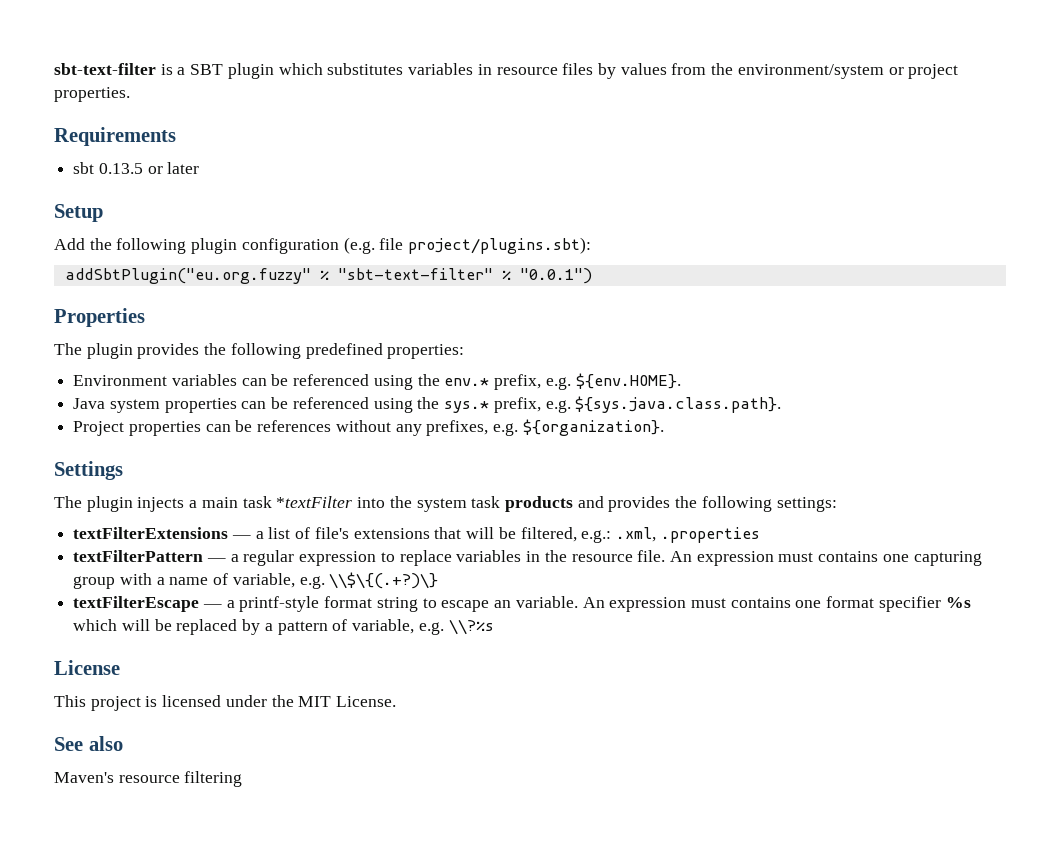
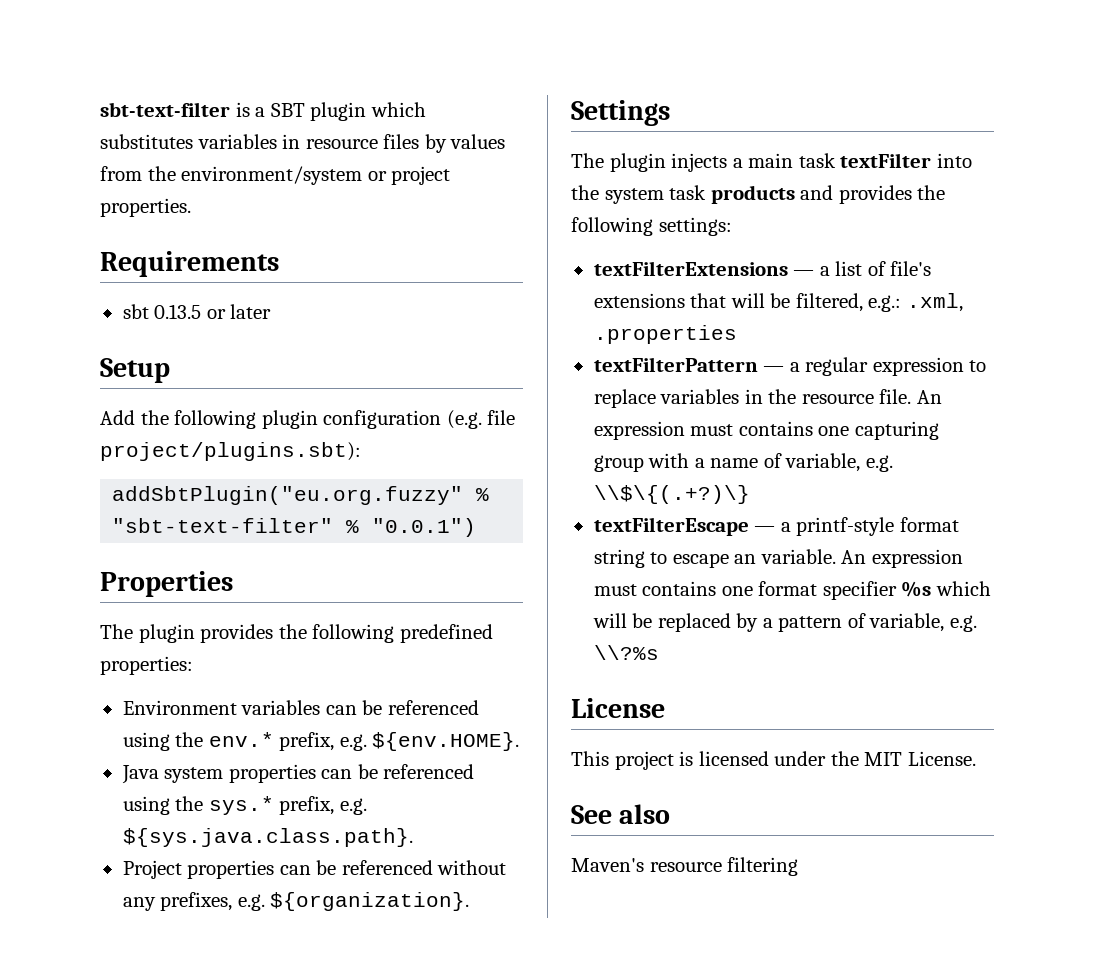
- Project properties can be references without any prefixes, e.g. ${organization}.
+ Project properties can be referenced without any prefixes, e.g. ${organization}.
- The plugin injects a main task *textFilter into the system task products and provides the following settings:
+ The plugin injects a main task textFilter into the system task products and provides the following settings:

